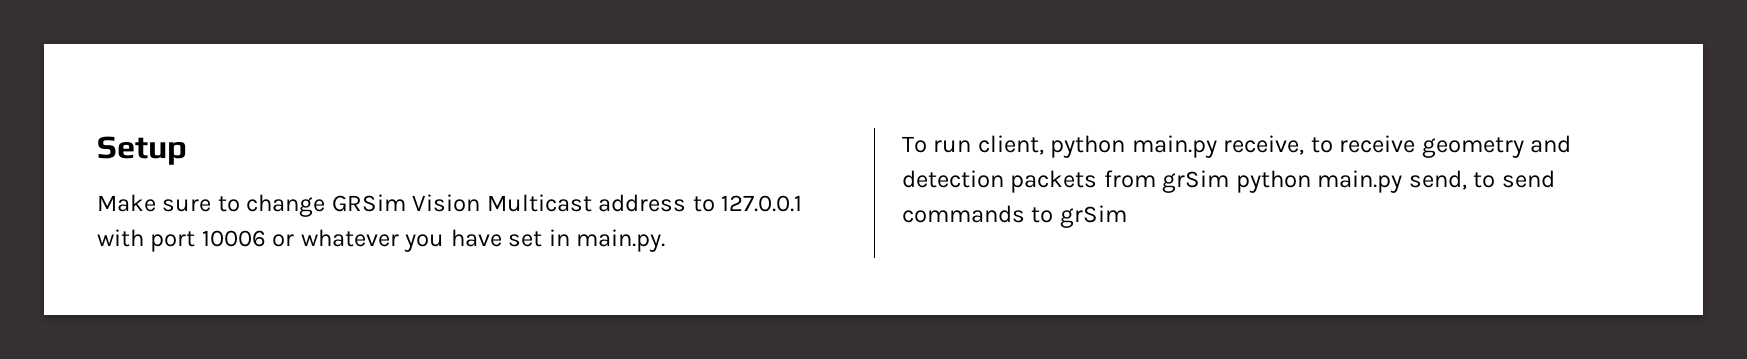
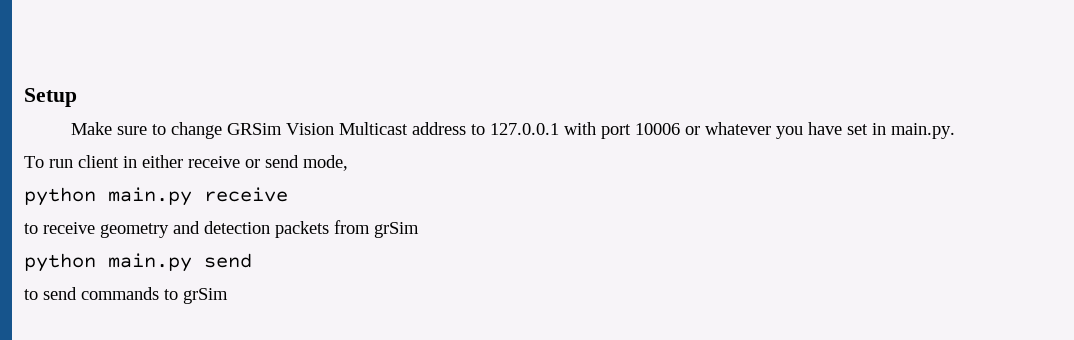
- To run client, python main.py receive, to receive geometry and detection packets from grSim python main.py send, to send commands to grSim
+ To run client in either receive or send mode,
+ python main.py receive
+ to receive geometry and detection packets from grSim
+ python main.py send
+ to send commands to grSim

